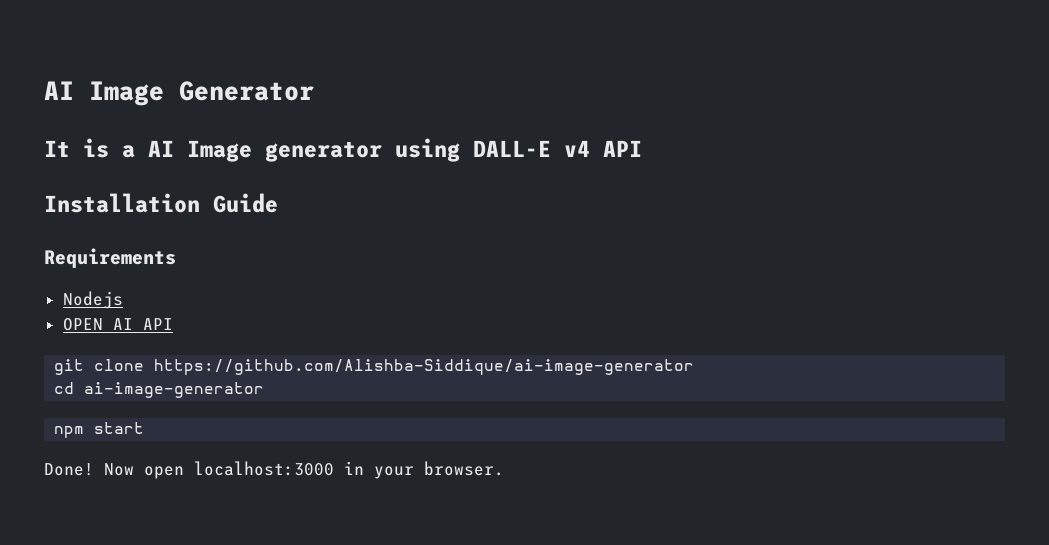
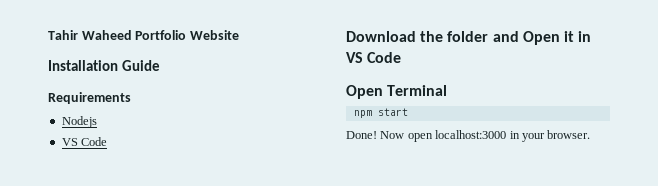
- AI Image Generator
- It is a AI Image generator using DALL-E v4 API
+ Tahir Waheed Portfolio Website
  Installation Guide
  Requirements
  Nodejs
- OPEN AI API
- git clone https://github.com/Alishba-Siddique/ai-image-generator
- cd ai-image-generator
+ VS Code
+ Download the folder and Open it in VS Code
+ Open Terminal

